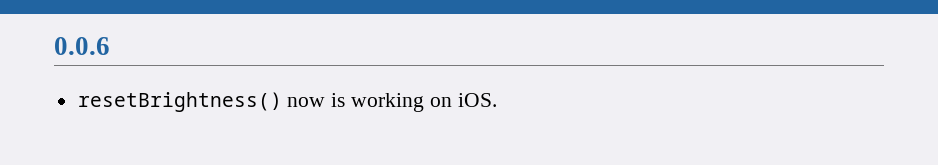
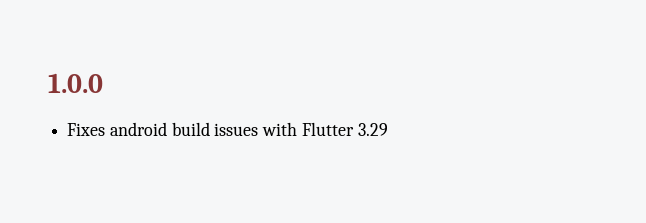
- 0.0.6
- resetBrightness() now is working on iOS.
+ 1.0.0
+ Fixes android build issues with Flutter 3.29

